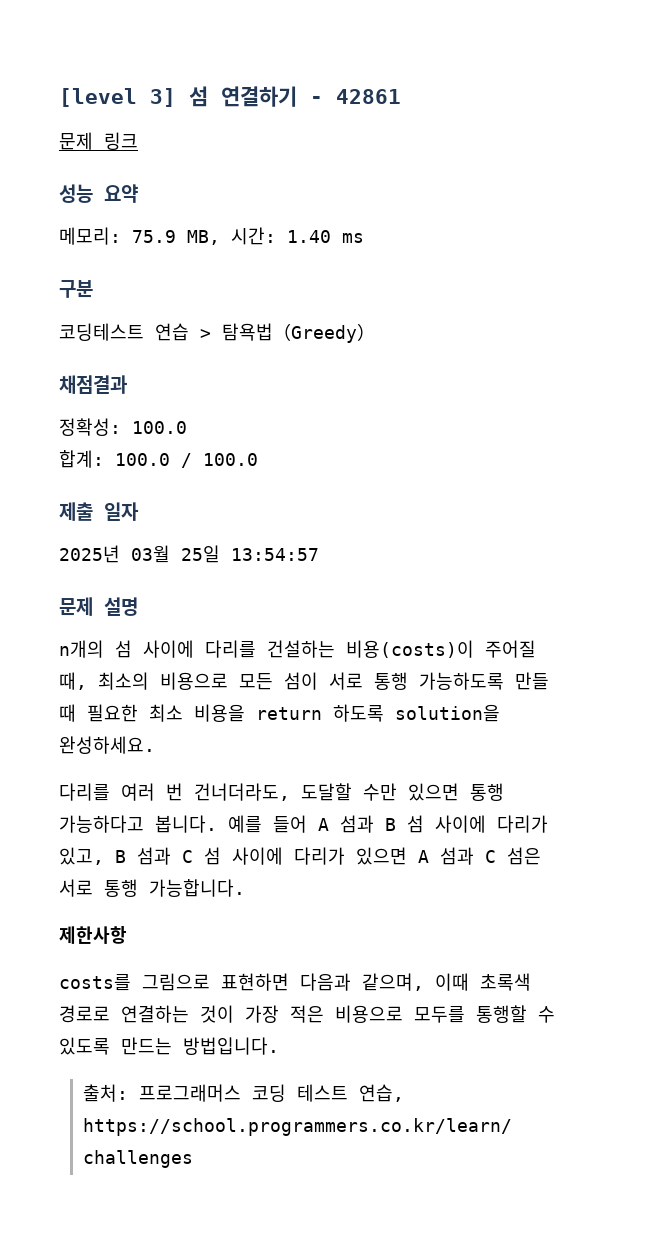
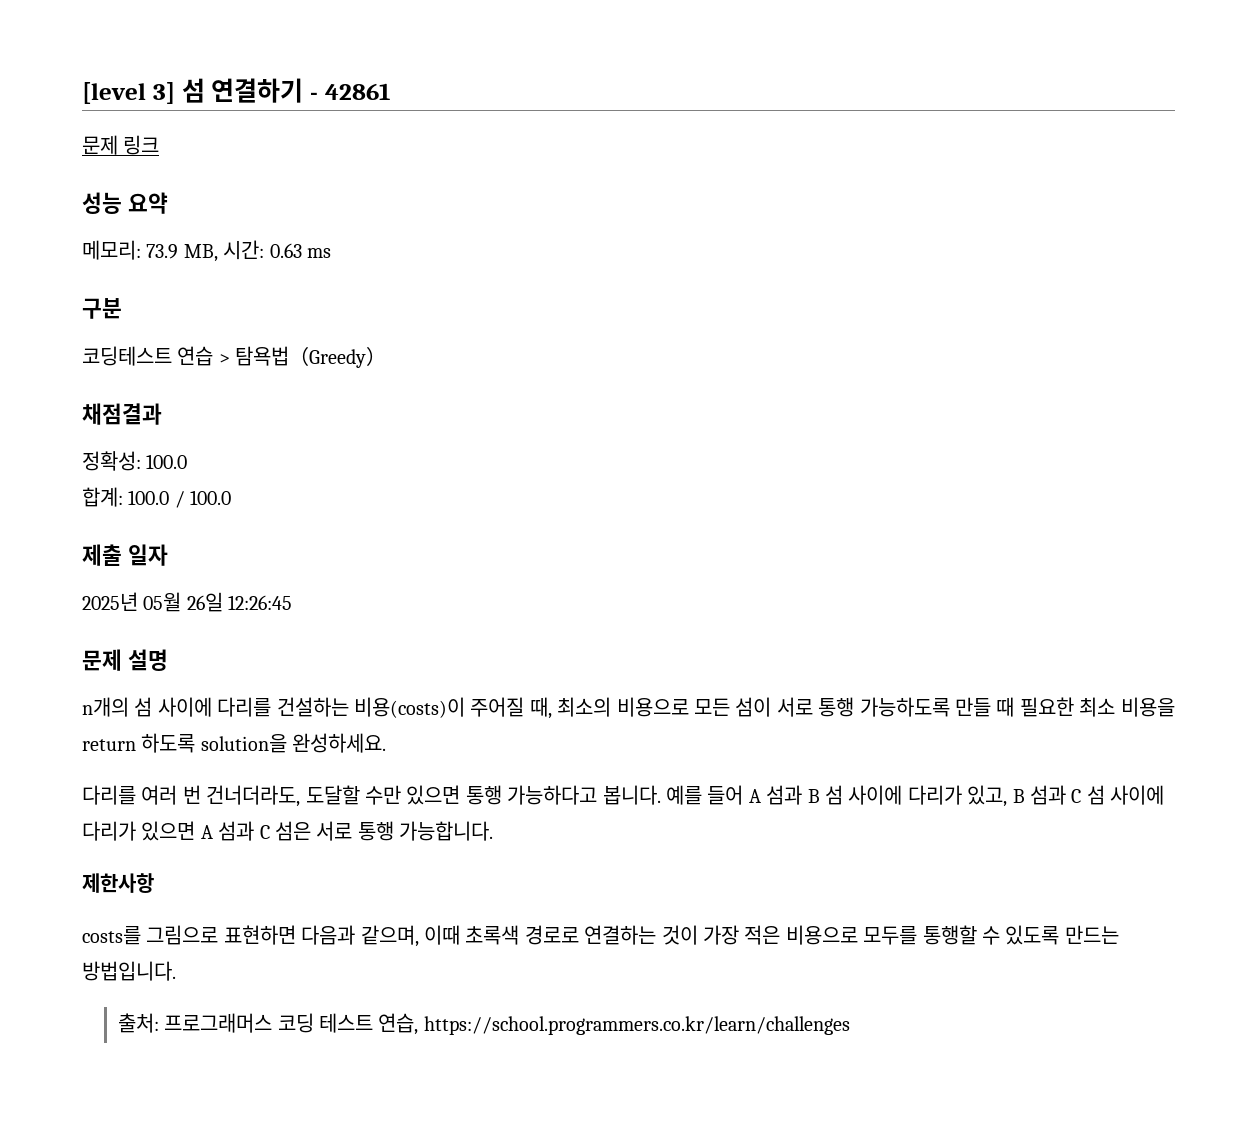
- 메모리: 75.9 MB, 시간: 1.40 ms
+ 메모리: 73.9 MB, 시간: 0.63 ms
- 2025년 03월 25일 13:54:57
+ 2025년 05월 26일 12:26:45

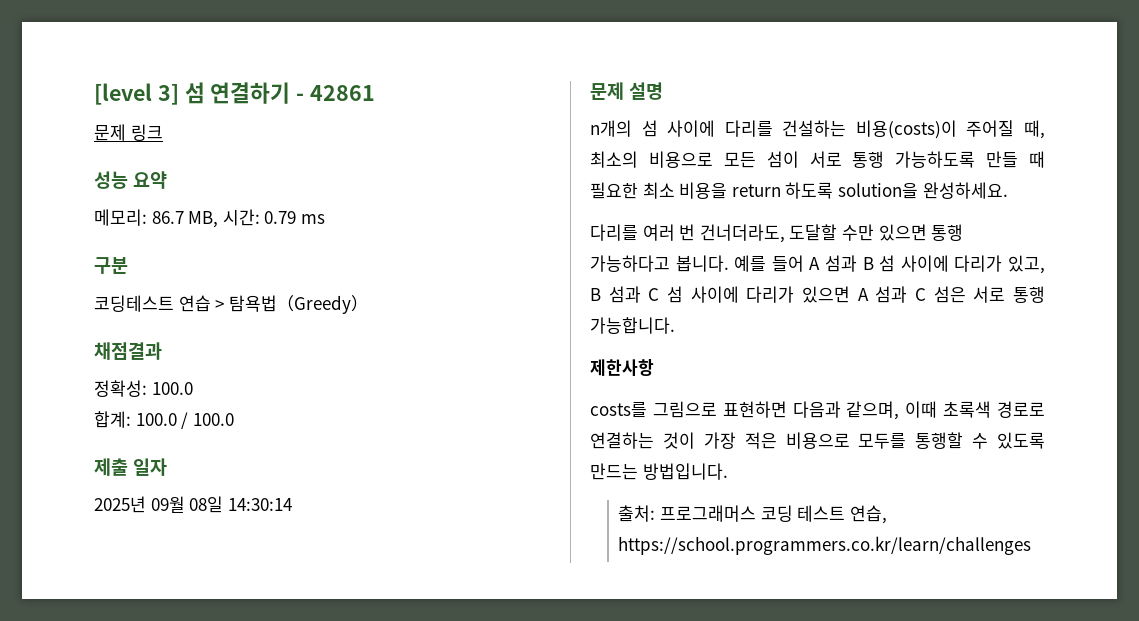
- 메모리: 73.9 MB, 시간: 0.63 ms
+ 메모리: 86.7 MB, 시간: 0.79 ms
- 2025년 05월 26일 12:26:45
+ 2025년 09월 08일 14:30:14

